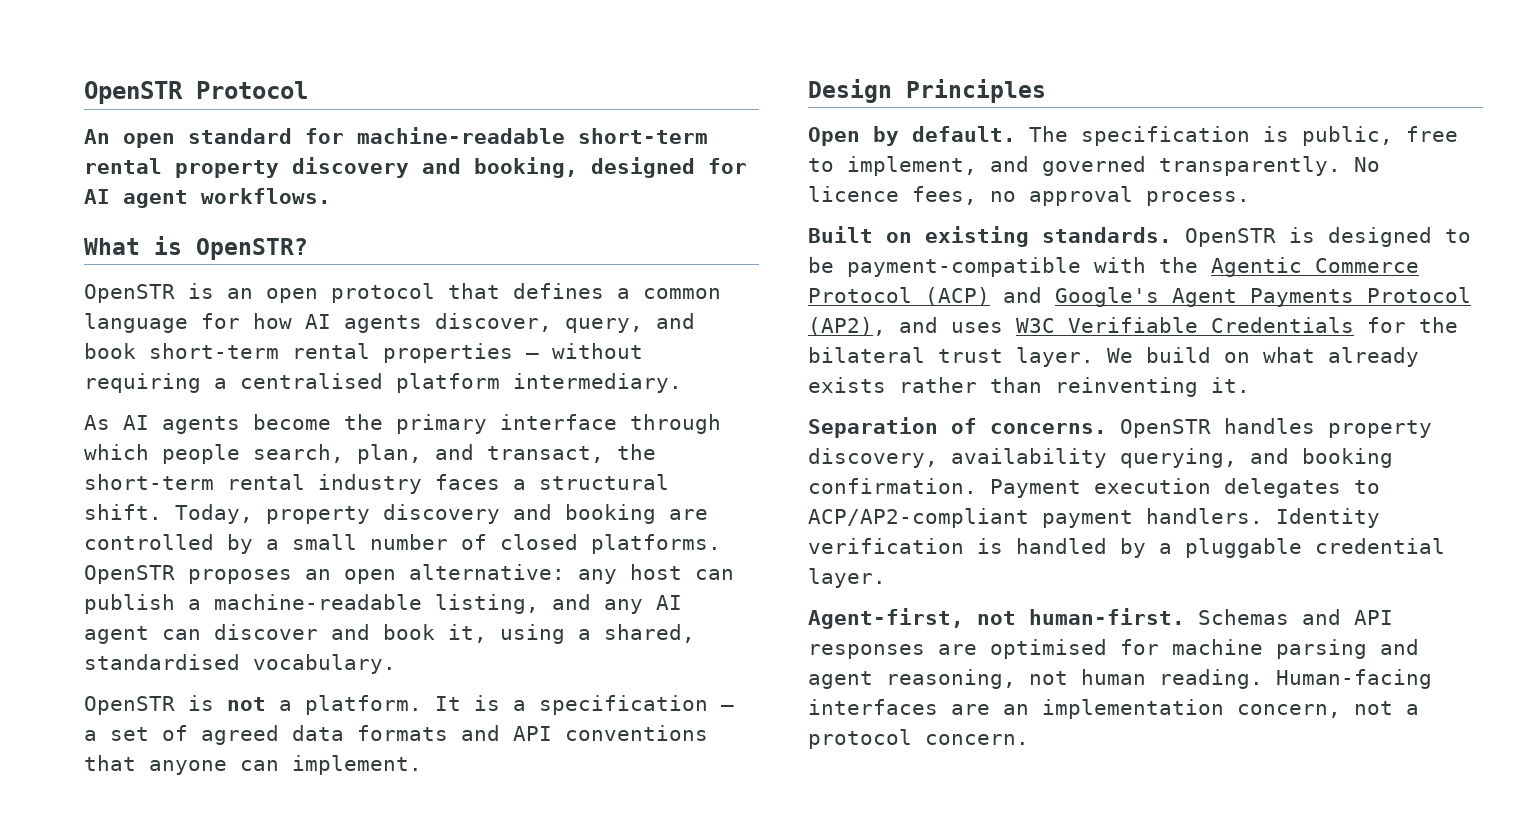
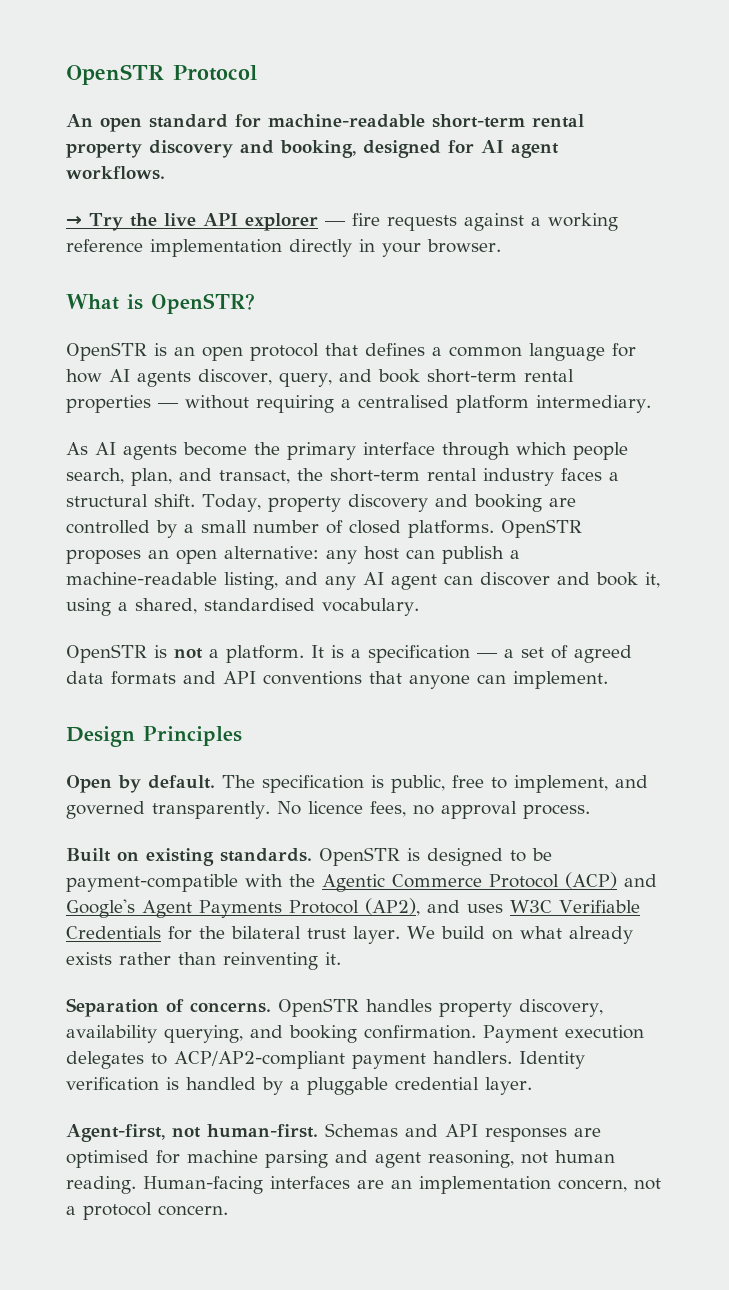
+ → Try the live API explorer — fire requests against a working reference implementation directly in your browser.

